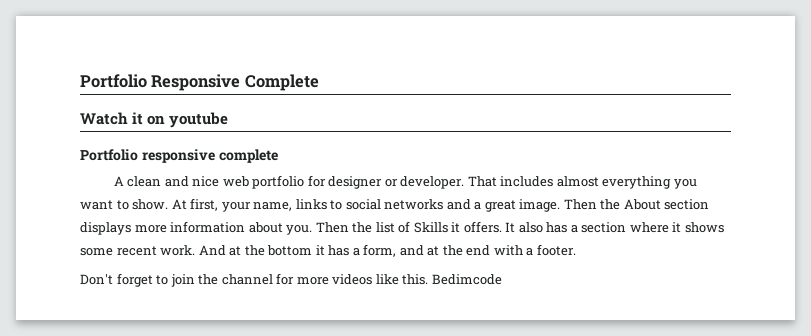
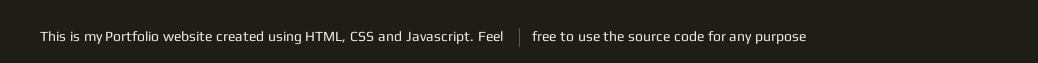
- Portfolio Responsive Complete
- Watch it on youtube
- Portfolio responsive complete
- A clean and nice web portfolio for designer or developer. That includes almost everything you want to show. At first, your name, links to social networks and a great image. Then the About section displays more information about you. Then the list of Skills it offers. It also has a section where it shows some recent work. And at the bottom it has a form, and at the end with a footer.
- Don't forget to join the channel for more videos like this. Bedimcode
+ This is my Portfolio website created using HTML, CSS and Javascript. Feel free to use the source code for any purpose

